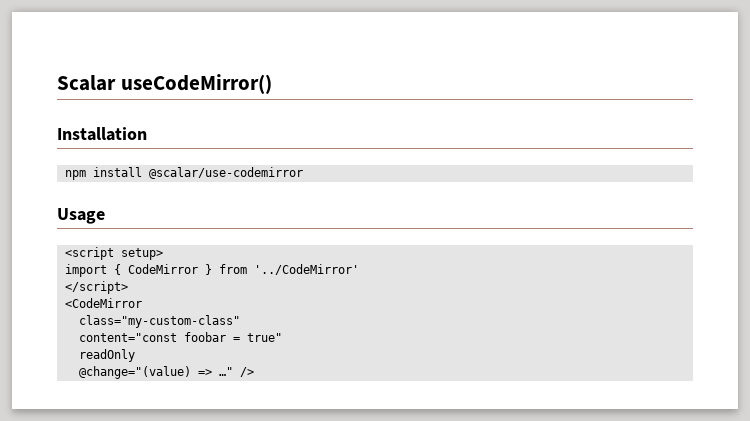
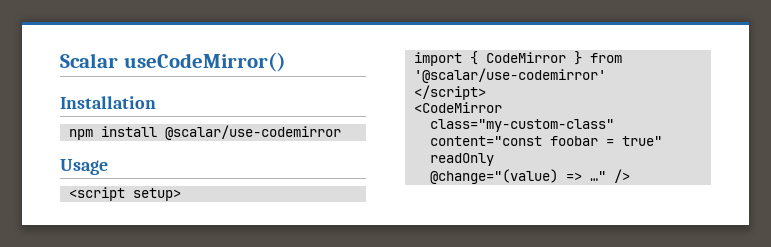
- import { CodeMirror } from '../CodeMirror'
+ import { CodeMirror } from '@scalar/use-codemirror'

